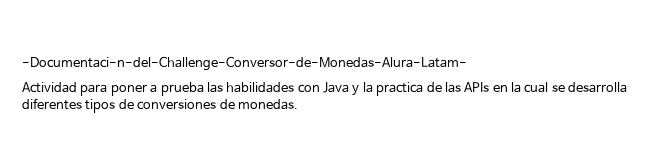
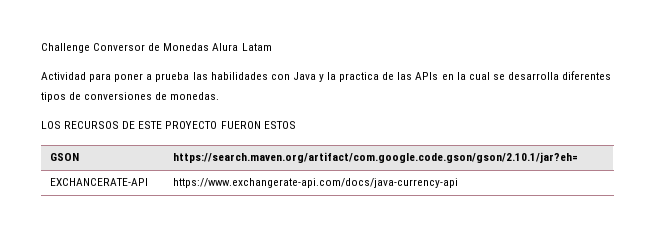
- -Documentaci-n-del-Challenge-Conversor-de-Monedas-Alura-Latam-
+ Challenge Conversor de Monedas Alura Latam
+ LOS RECURSOS DE ESTE PROYECTO FUERON ESTOS
+ GSON | https://search.maven.org/artifact/com.google.code.gson/gson/2.10.1/jar?eh=
+ EXCHANCERATE-API | https://www.exchangerate-api.com/docs/java-currency-api

